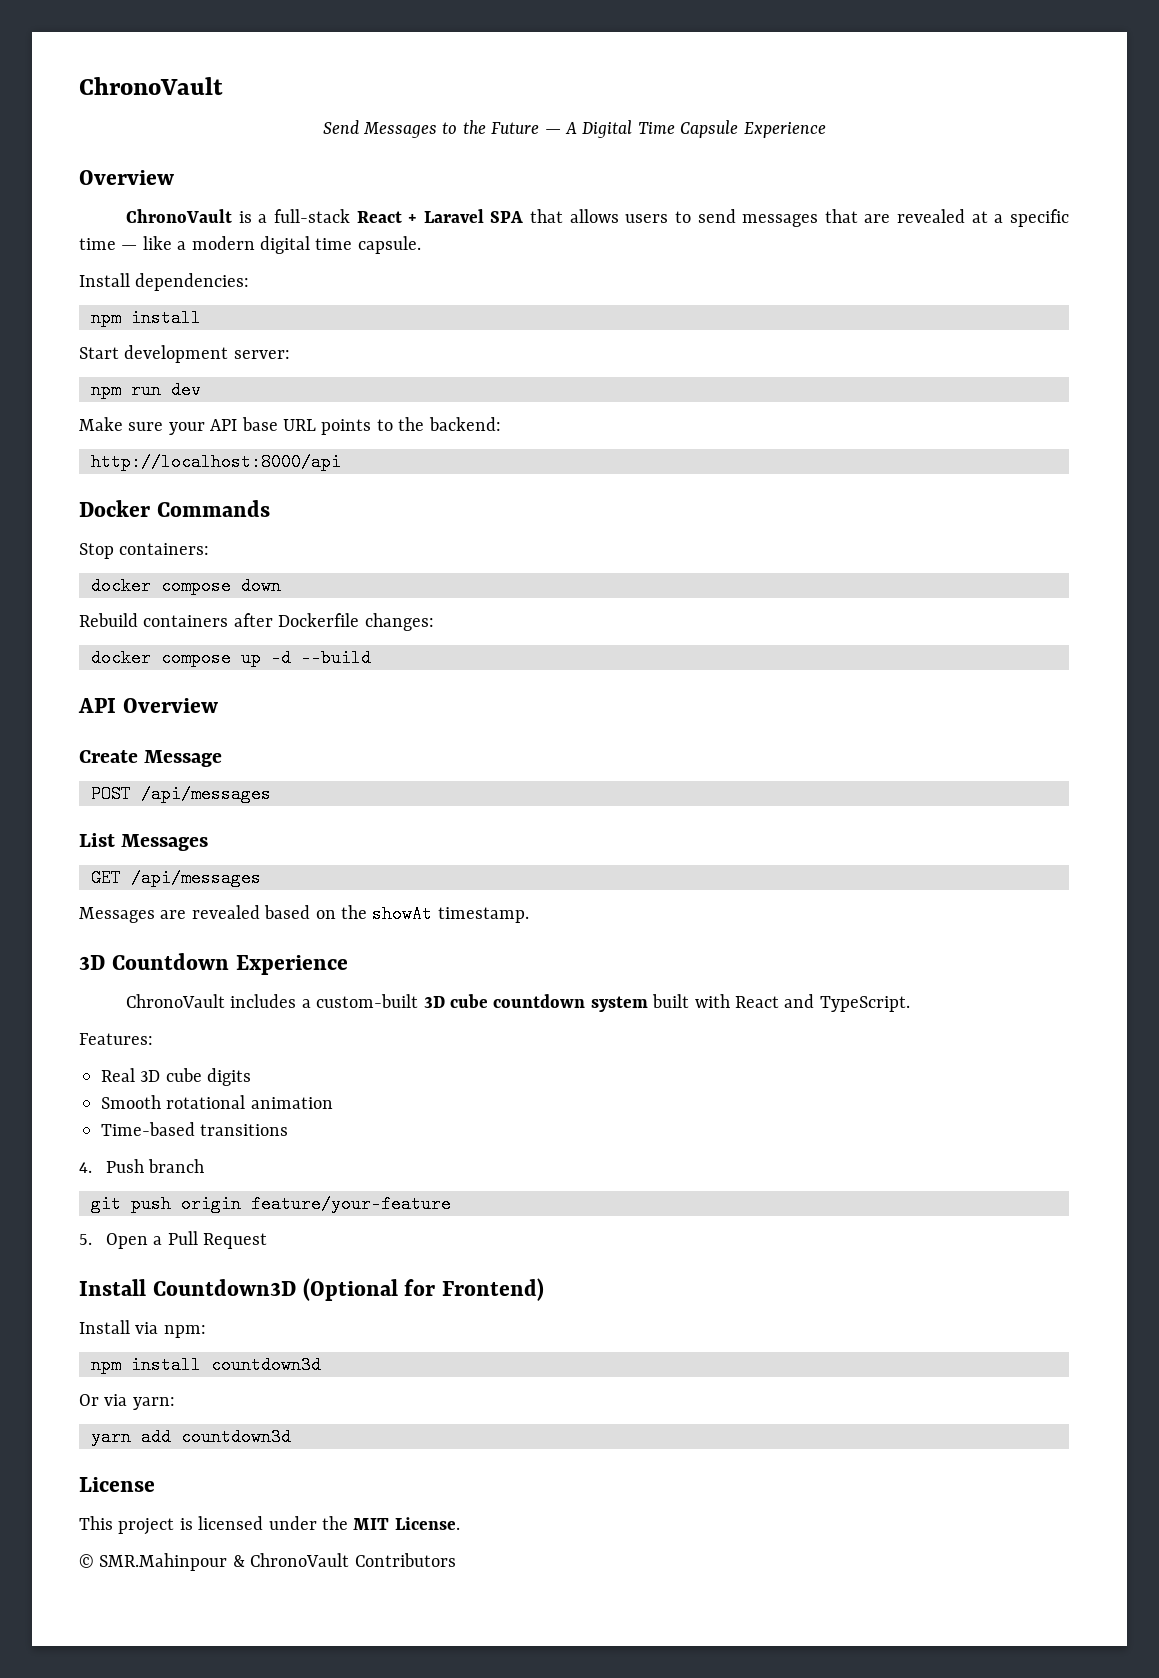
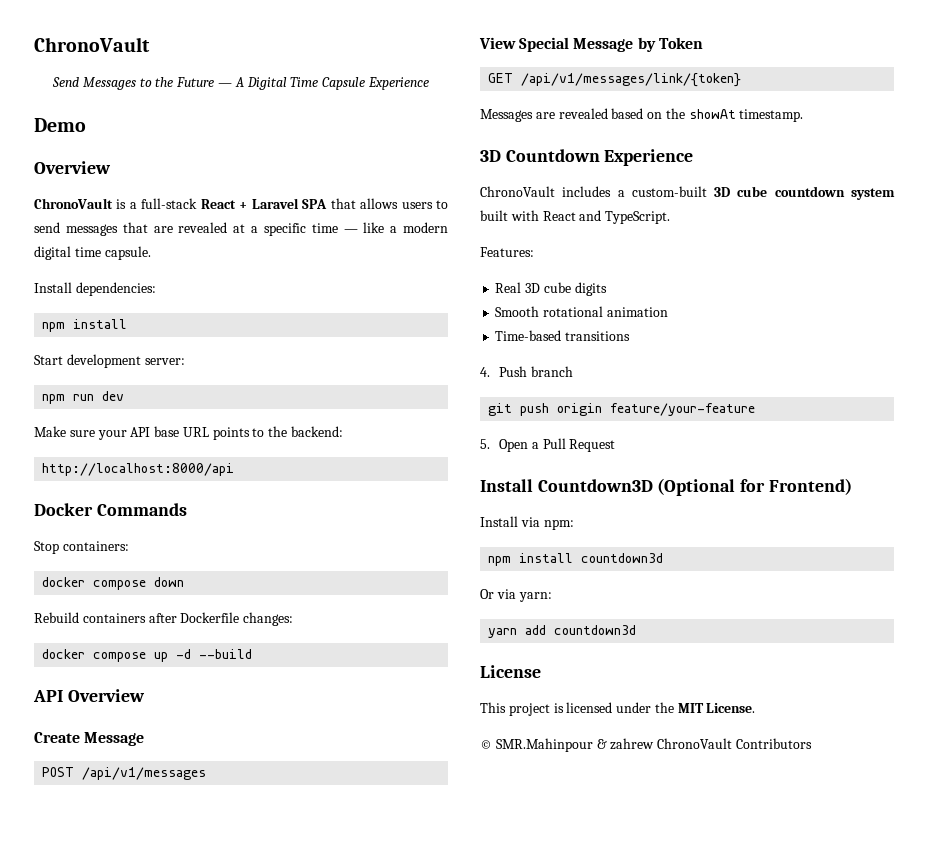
+ Demo
- POST /api/messages
- List Messages
+ POST /api/v1/messages
+ View Special Message by Token
- GET /api/messages
+ GET /api/v1/messages/link/{token}
- © SMR.Mahinpour & ChronoVault Contributors
+ © SMR.Mahinpour & zahrew ChronoVault Contributors

